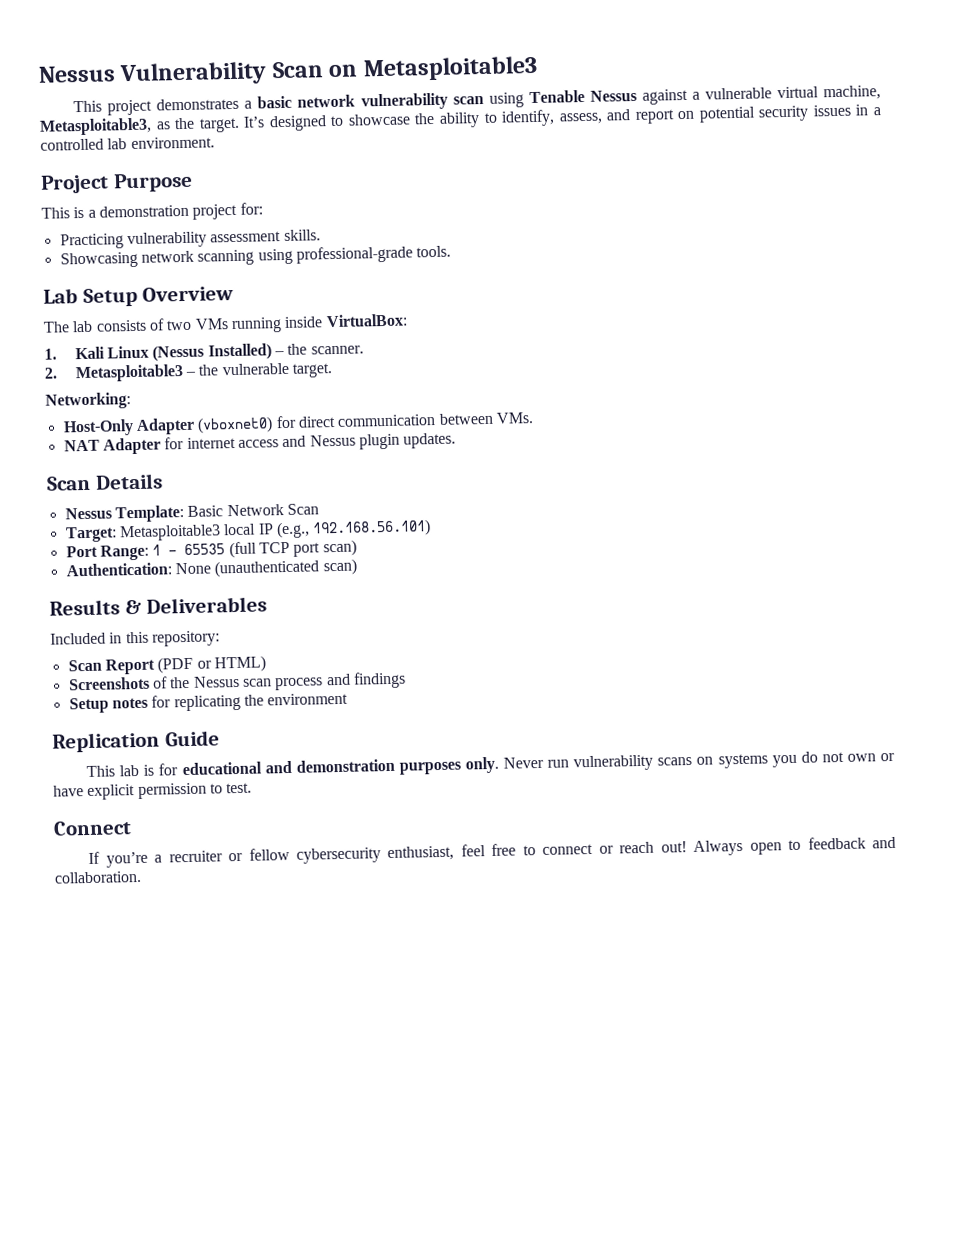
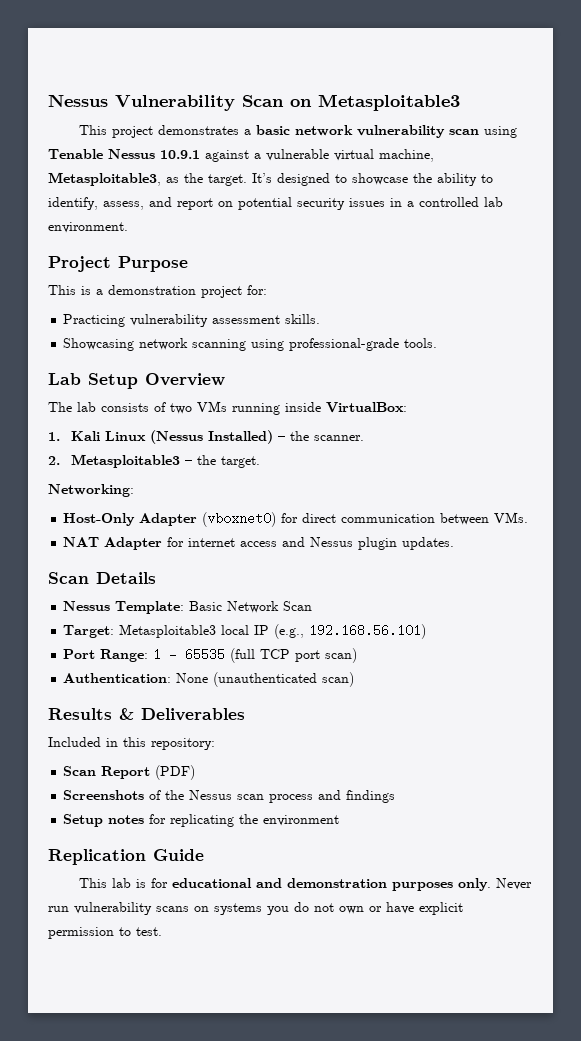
- This project demonstrates a basic network vulnerability scan using Tenable Nessus against a vulnerable virtual machine, Metasploitable3, as the target.
+ This project demonstrates a basic network vulnerability scan using Tenable Nessus 10.9.1 against a vulnerable virtual machine, Metasploitable3, as the target.
- 2. Metasploitable3 – the vulnerable target.
+ 2. Metasploitable3 – the target.
- Scan Report (PDF or HTML)
+ Scan Report (PDF)
- Connect
- If you’re a recruiter or fellow cybersecurity enthusiast, feel free to connect or reach out! Always open to feedback and collaboration.

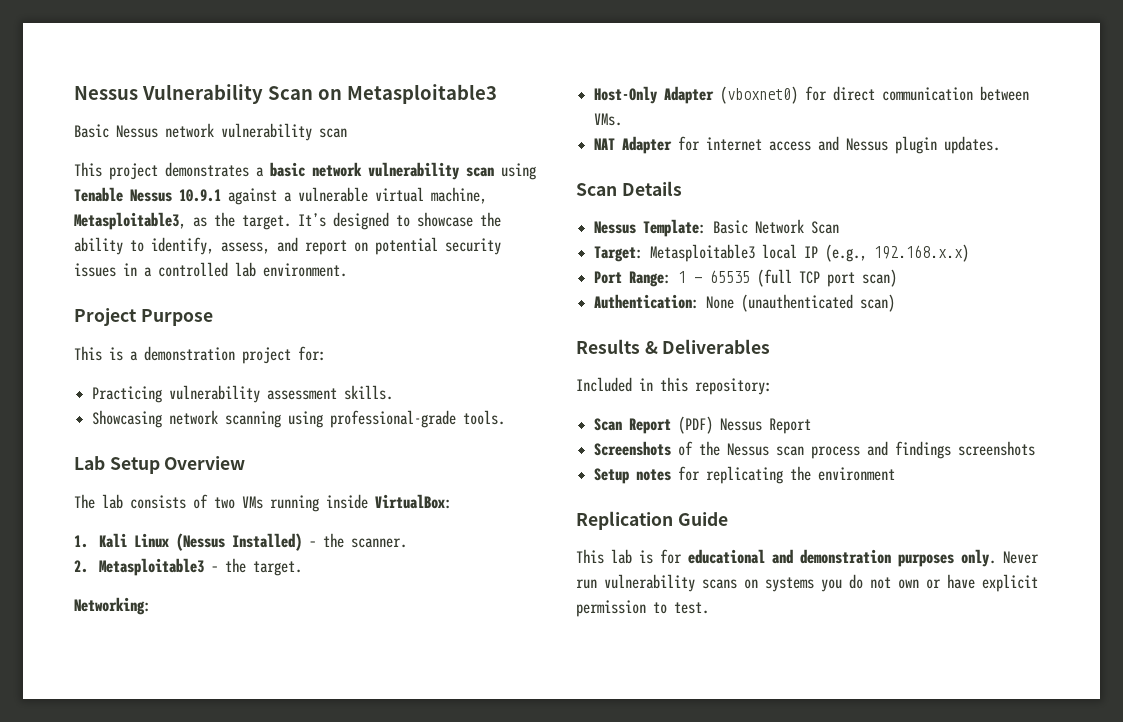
+ Basic Nessus network vulnerability scan
- Target: Metasploitable3 local IP (e.g., 192.168.56.101)
+ Target: Metasploitable3 local IP (e.g., 192.168.x.x)
- Scan Report (PDF)
+ Scan Report (PDF) Nessus Report
- Screenshots of the Nessus scan process and findings
+ Screenshots of the Nessus scan process and findings screenshots

